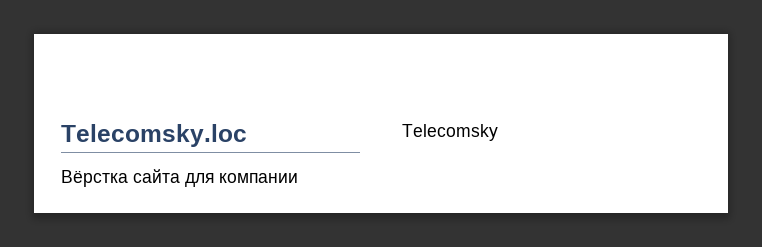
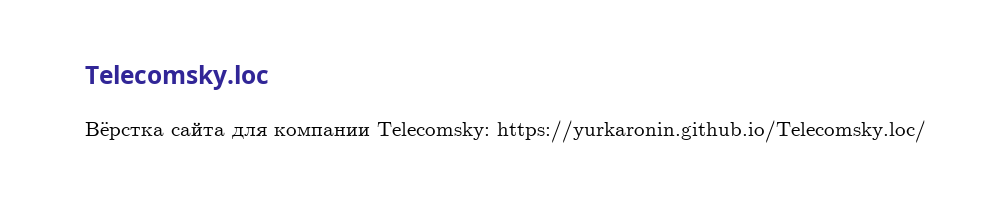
- Вёрстка сайта для компании Telecomsky
+ Вёрстка сайта для компании Telecomsky: https://yurkaronin.github.io/Telecomsky.loc/

